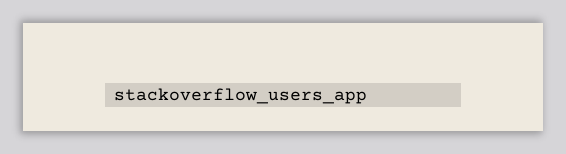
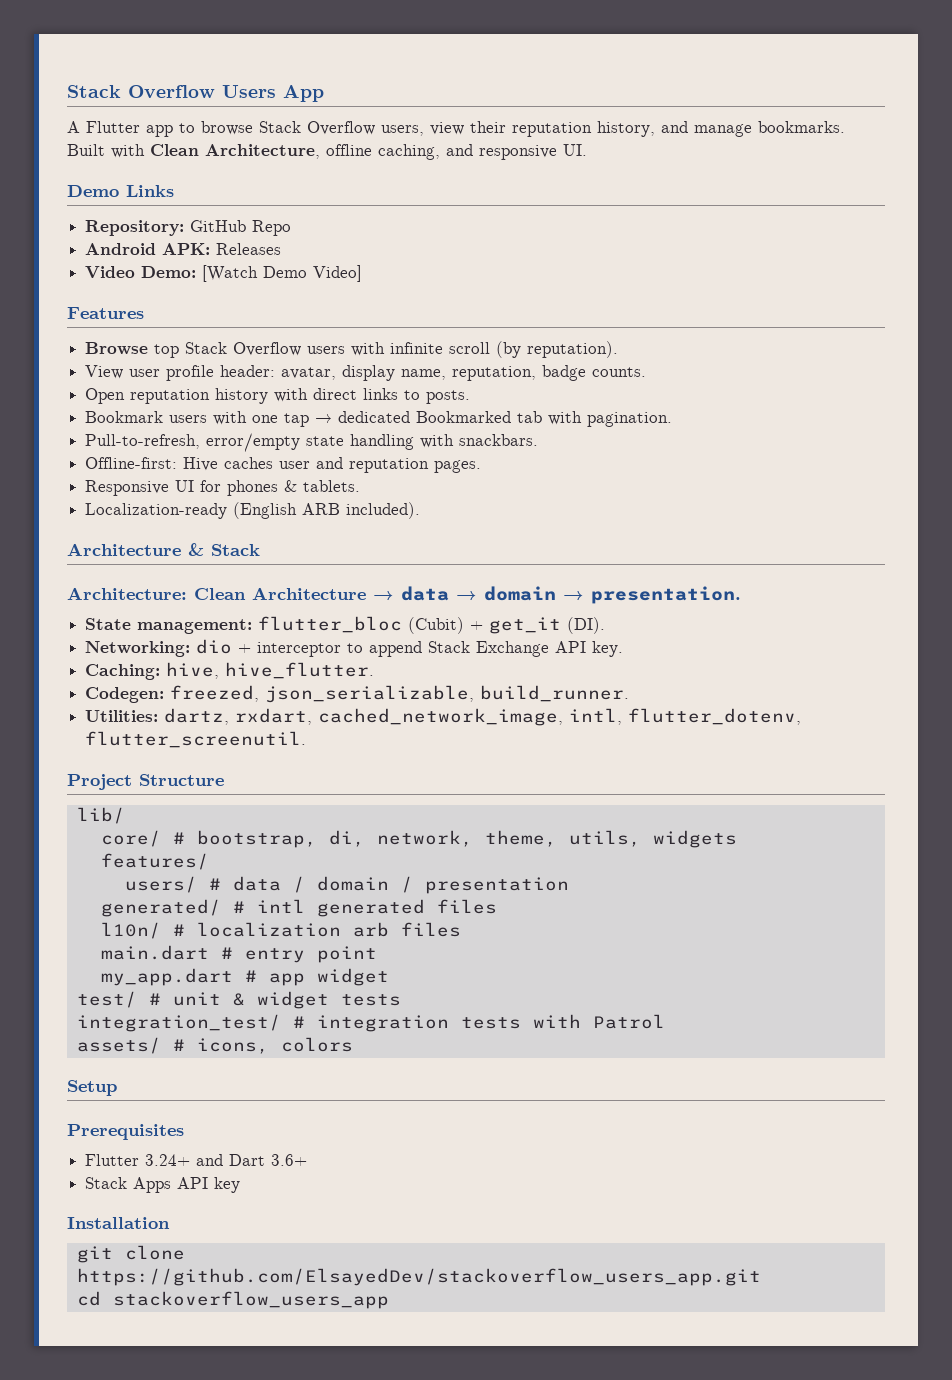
- stackoverflow_users_app
+ Stack Overflow Users App
+ A Flutter app to browse Stack Overflow users, view their reputation history, and manage bookmarks. Built with Clean Architecture, offline caching, and responsive UI.
+ Demo Links
+ Repository: GitHub Repo
+ Android APK: Releases
+ Video Demo: [Watch Demo Video]
+ Features
+ Browse top Stack Overflow users with infinite scroll (by reputation).
+ View user profile header: avatar, display name, reputation, badge counts.
+ Open reputation history with direct links to posts.
+ Bookmark users with one tap → dedicated Bookmarked tab with pagination.
+ Pull-to-refresh, error/empty state handling with snackbars.
+ Offline-first: Hive caches user and reputation pages.
+ Responsive UI for phones & tablets.
+ Localization-ready (English ARB included).
+ Architecture & Stack
+ Architecture: Clean Architecture → data → domain → presentation.
+ State management: flutter_bloc (Cubit) + get_it (DI).
+ Networking: dio + interceptor to append Stack Exchange API key.
+ Caching: hive, hive_flutter.
+ Codegen: freezed, json_serializable, build_runner.
+ Utilities: dartz, rxdart, cached_network_image, intl, flutter_dotenv, flutter_screenutil.
+ Project Structure
+ lib/
+ core/ # bootstrap, di, network, theme, utils, widgets
+ features/
+ users/ # data / domain / presentation
+ generated/ # intl generated files
+ l10n/ # localization arb files
+ main.dart # entry point
+ my_app.dart # app widget
+ test/ # unit & widget tests
+ integration_test/ # integration tests with Patrol
+ assets/ # icons, colors
+ Setup
+ Prerequisites
+ Flutter 3.24+ and Dart 3.6+
+ Stack Apps API key
+ Installation
+ git clone https://github.com/ElsayedDev/stackoverflow_users_app.git
+ cd stackoverflow_users_app

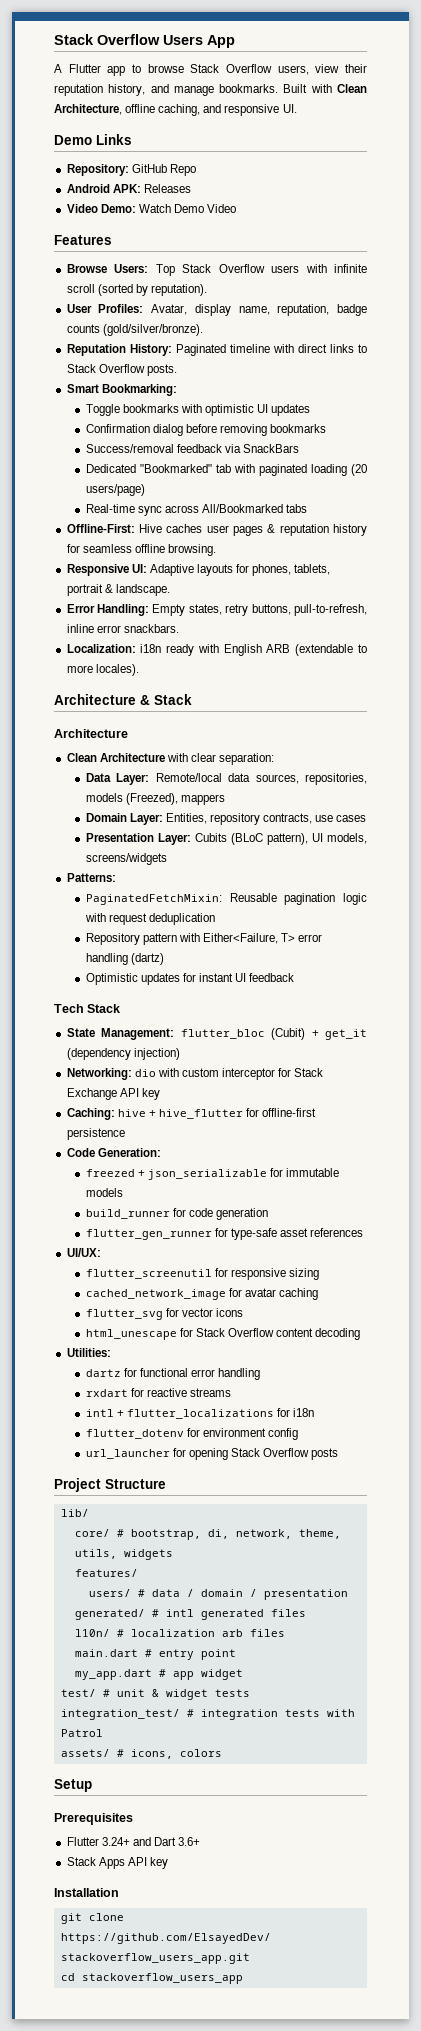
- Video Demo: [Watch Demo Video]
+ Video Demo: Watch Demo Video
- Browse top Stack Overflow users with infinite scroll (by reputation).
+ Browse Users: Top Stack Overflow users with infinite scroll (sorted by reputation).
- View user profile header: avatar, display name, reputation, badge counts.
- Open reputation history with direct links to posts.
+ User Profiles: Avatar, display name, reputation, badge counts (gold/silver/bronze).
+ Reputation History: Paginated timeline with direct links to Stack Overflow posts.
- Bookmark users with one tap → dedicated Bookmarked tab with pagination.
- Pull-to-refresh, error/empty state handling with snackbars.
- Offline-first: Hive caches user and reputation pages.
- Responsive UI for phones & tablets.
- Localization-ready (English ARB included).
+ Smart Bookmarking:
+ Toggle bookmarks with optimistic UI updates
+ Confirmation dialog before removing bookmarks
+ Success/removal feedback via SnackBars
+ Dedicated "Bookmarked" tab with paginated loading (20 users/page)
+ Real-time sync across All/Bookmarked tabs
+ Offline-First: Hive caches user pages & reputation history for seamless offline browsing.
+ Responsive UI: Adaptive layouts for phones, tablets, portrait & landscape.
+ Error Handling: Empty states, retry buttons, pull-to-refresh, inline error snackbars.
+ Localization: i18n ready with English ARB (extendable to more locales).
  Architecture & Stack
- Architecture: Clean Architecture → data → domain → presentation.
+ Architecture
+ Clean Architecture with clear separation:
+ Data Layer: Remote/local data sources, repositories, models (Freezed), mappers
+ Domain Layer: Entities, repository contracts, use cases
+ Presentation Layer: Cubits (BLoC pattern), UI models, screens/widgets
+ Patterns:
+ PaginatedFetchMixin: Reusable pagination logic with request deduplication
+ Repository pattern with Either<Failure, T> error handling (dartz)
+ Optimistic updates for instant UI feedback
+ Tech Stack
- State management: flutter_bloc (Cubit) + get_it (DI).
+ State Management: flutter_bloc (Cubit) + get_it (dependency injection)
- Networking: dio + interceptor to append Stack Exchange API key.
+ Networking: dio with custom interceptor for Stack Exchange API key
- Caching: hive, hive_flutter.
- Codegen: freezed, json_serializable, build_runner.
- Utilities: dartz, rxdart, cached_network_image, intl, flutter_dotenv, flutter_screenutil.
+ Caching: hive + hive_flutter for offline-first persistence
+ Code Generation:
+ freezed + json_serializable for immutable models
+ build_runner for code generation
+ flutter_gen_runner for type-safe asset references
+ UI/UX:
+ flutter_screenutil for responsive sizing
+ cached_network_image for avatar caching
+ flutter_svg for vector icons
+ html_unescape for Stack Overflow content decoding
+ Utilities:
+ dartz for functional error handling
+ rxdart for reactive streams
+ intl + flutter_localizations for i18n
+ flutter_dotenv for environment config
+ url_launcher for opening Stack Overflow posts

